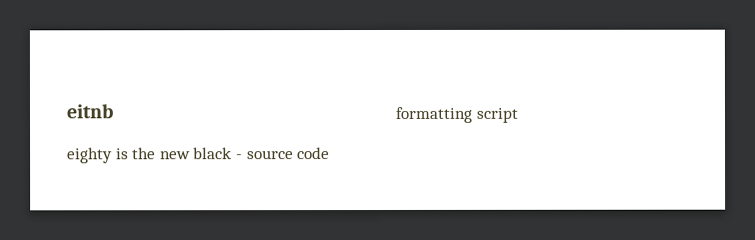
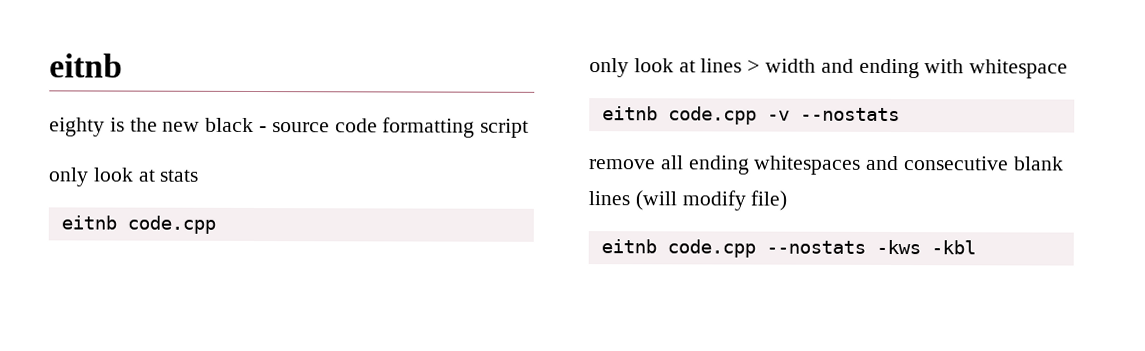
+ only look at stats
+ eitnb code.cpp
+ only look at lines > width and ending with whitespace
+ eitnb code.cpp -v --nostats
+ remove all ending whitespaces and consecutive blank lines (will modify file)
+ eitnb code.cpp --nostats -kws -kbl

